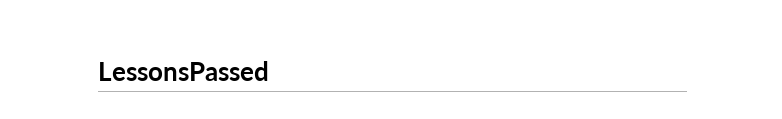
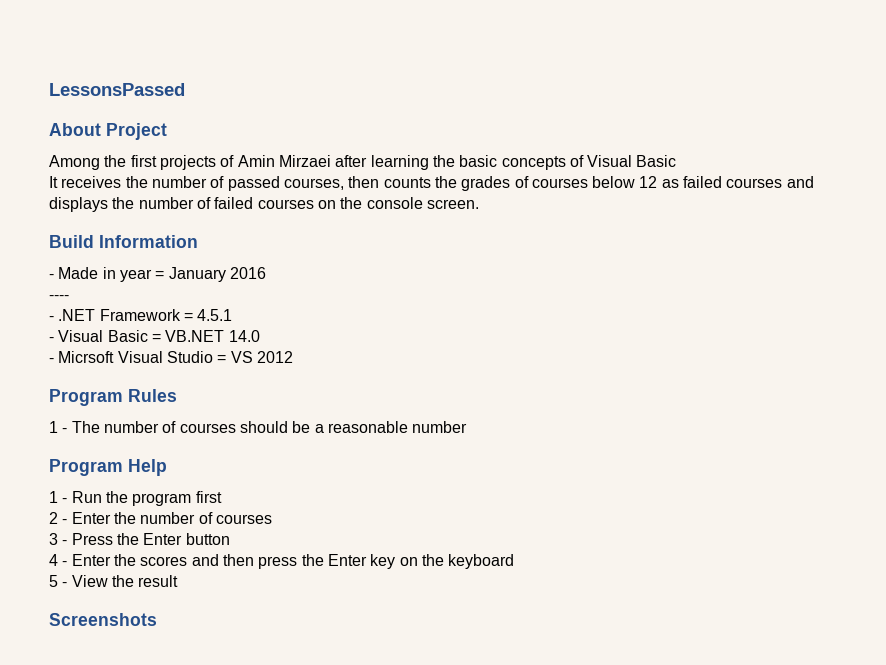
+ About Project
+ Among the first projects of Amin Mirzaei after learning the basic concepts of Visual Basic
+ It receives the number of passed courses, then counts the grades of courses below 12 as failed courses and displays the number of failed courses on the console screen.
+ Build Information
+ - Made in year = January 2016
+ ----
+ - .NET Framework = 4.5.1
+ - Visual Basic = VB.NET 14.0
+ - Micrsoft Visual Studio = VS 2012
+ Program Rules
+ 1 - The number of courses should be a reasonable number
+ Program Help
+ 1 - Run the program first
+ 2 - Enter the number of courses
+ 3 - Press the Enter button
+ 4 - Enter the scores and then press the Enter key on the keyboard
+ 5 - View the result
+ Screenshots

